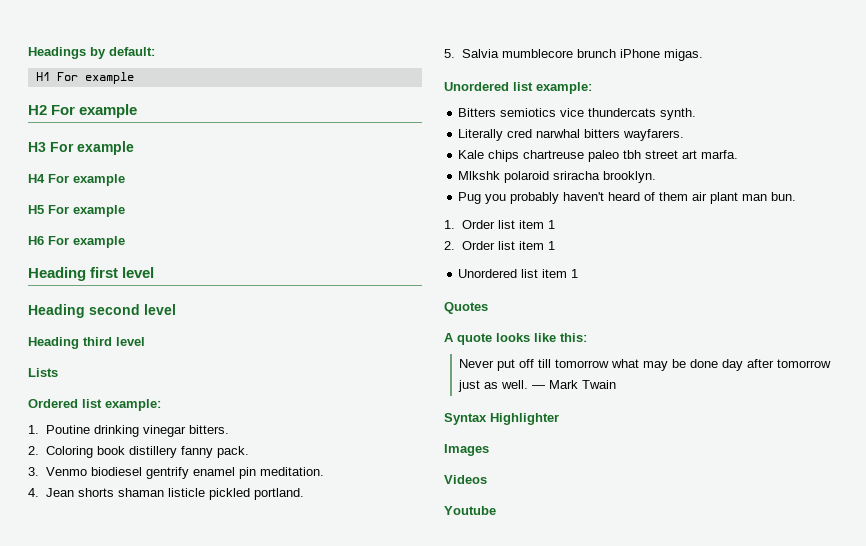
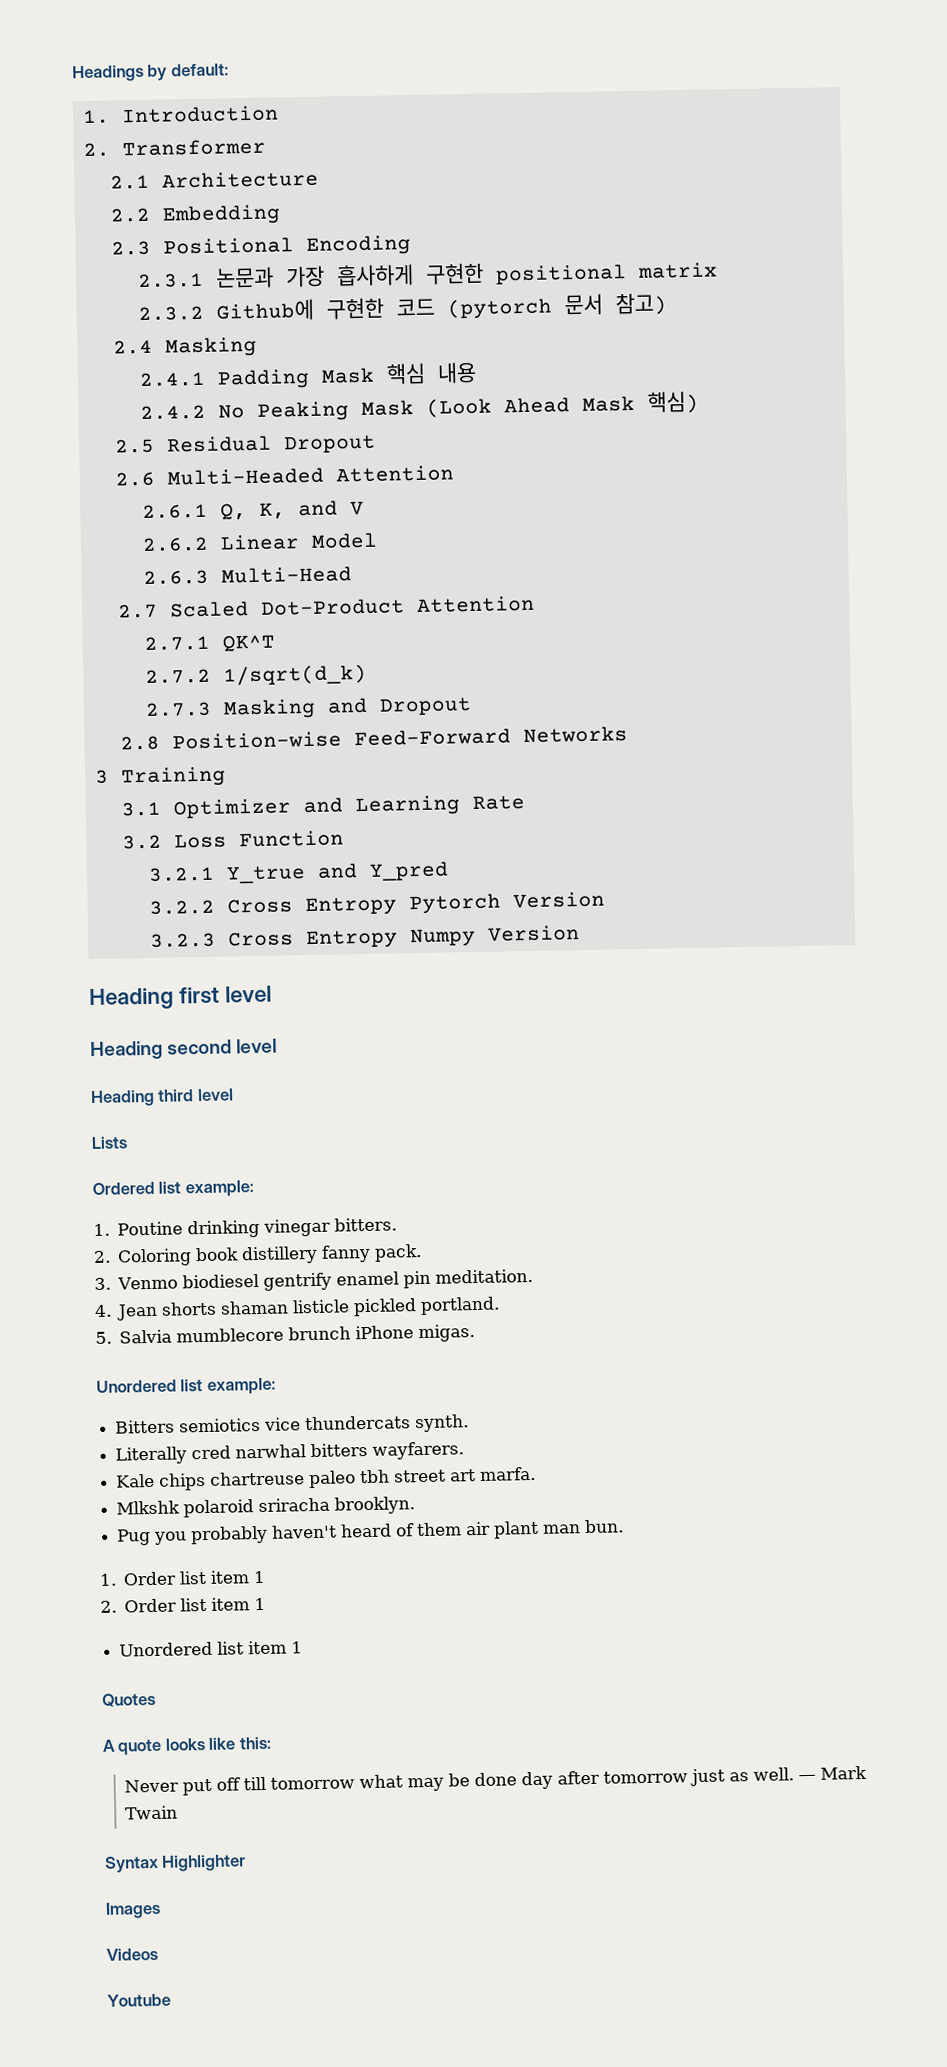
- H1 For example
- H2 For example
- H3 For example
- H4 For example
- H5 For example
- H6 For example
+ 1. Introduction
+ 2. Transformer
+ 2.1 Architecture
+ 2.2 Embedding
+ 2.3 Positional Encoding
+ 2.3.1 논문과 가장 흡사하게 구현한 positional matrix
+ 2.3.2 Github에 구현한 코드 (pytorch 문서 참고)
+ 2.4 Masking
+ 2.4.1 Padding Mask 핵심 내용
+ 2.4.2 No Peaking Mask (Look Ahead Mask 핵심)
+ 2.5 Residual Dropout
+ 2.6 Multi-Headed Attention
+ 2.6.1 Q, K, and V
+ 2.6.2 Linear Model
+ 2.6.3 Multi-Head
+ 2.7 Scaled Dot-Product Attention
+ 2.7.1 QK^T
+ 2.7.2 1/sqrt(d_k)
+ 2.7.3 Masking and Dropout
+ 2.8 Position-wise Feed-Forward Networks
+ 3 Training
+ 3.1 Optimizer and Learning Rate
+ 3.2 Loss Function
+ 3.2.1 Y_true and Y_pred
+ 3.2.2 Cross Entropy Pytorch Version
+ 3.2.3 Cross Entropy Numpy Version

